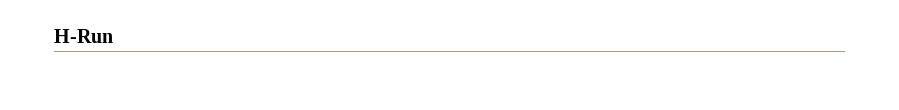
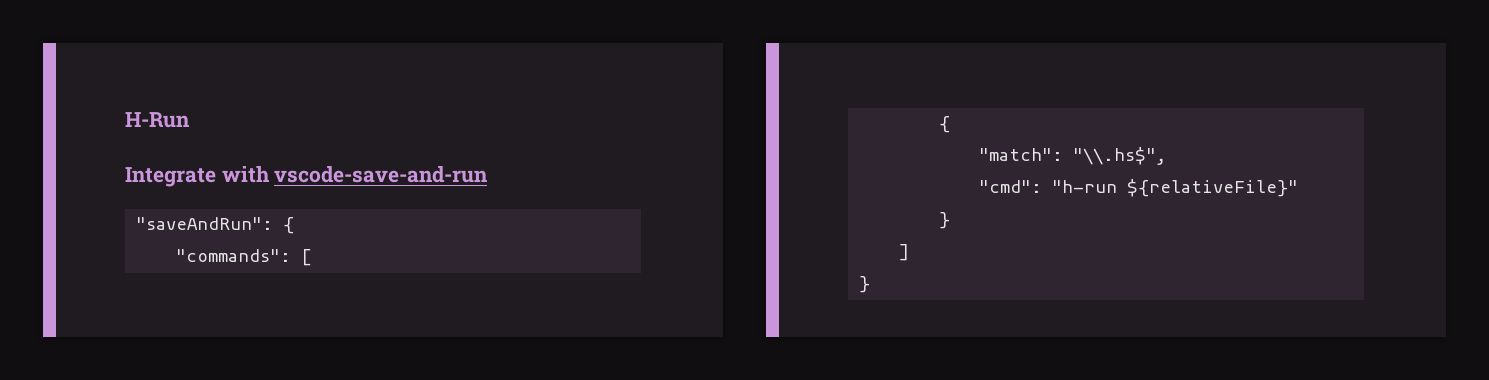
+ Integrate with vscode-save-and-run
+ "saveAndRun": {
+ "commands": [
+ {
+ "match": "\\.hs$",
+ "cmd": "h-run ${relativeFile}"
+ }
+ ]
+ }

